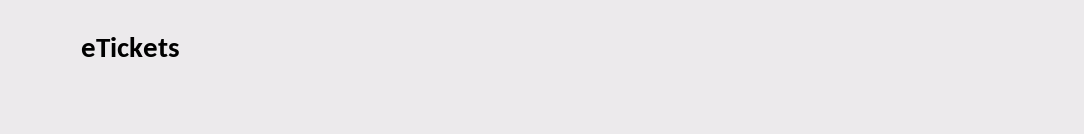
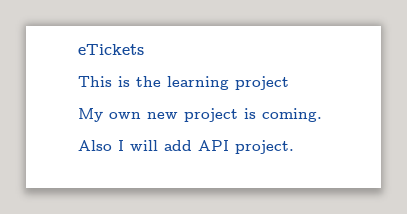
+ This is the learning project
+ My own new project is coming.
+ Also I will add API project.

